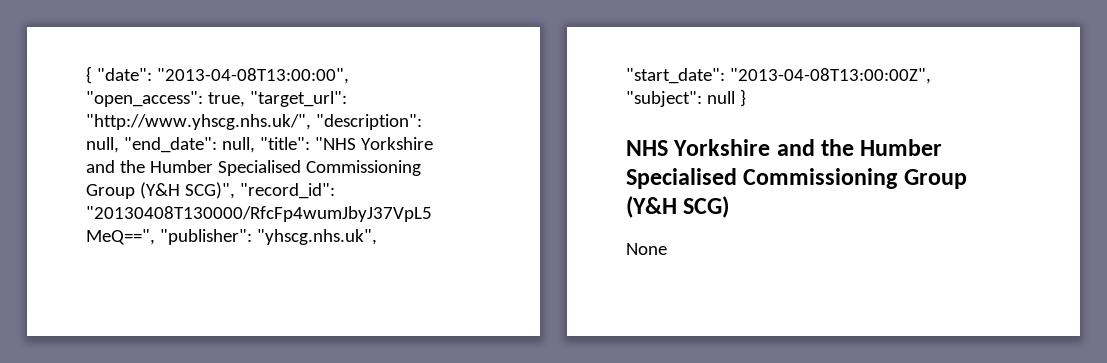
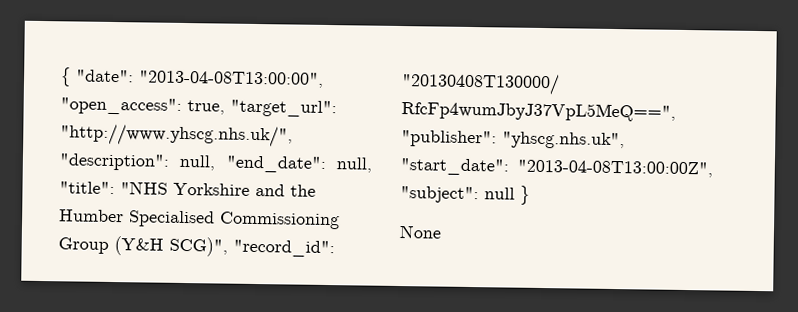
- NHS Yorkshire and the Humber Specialised Commissioning Group (Y&H SCG)

